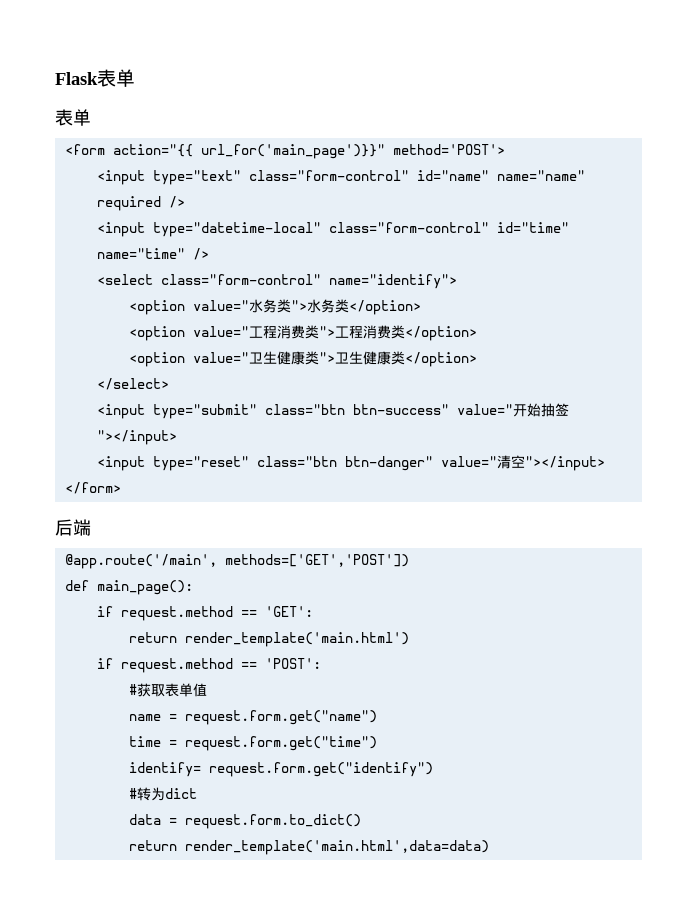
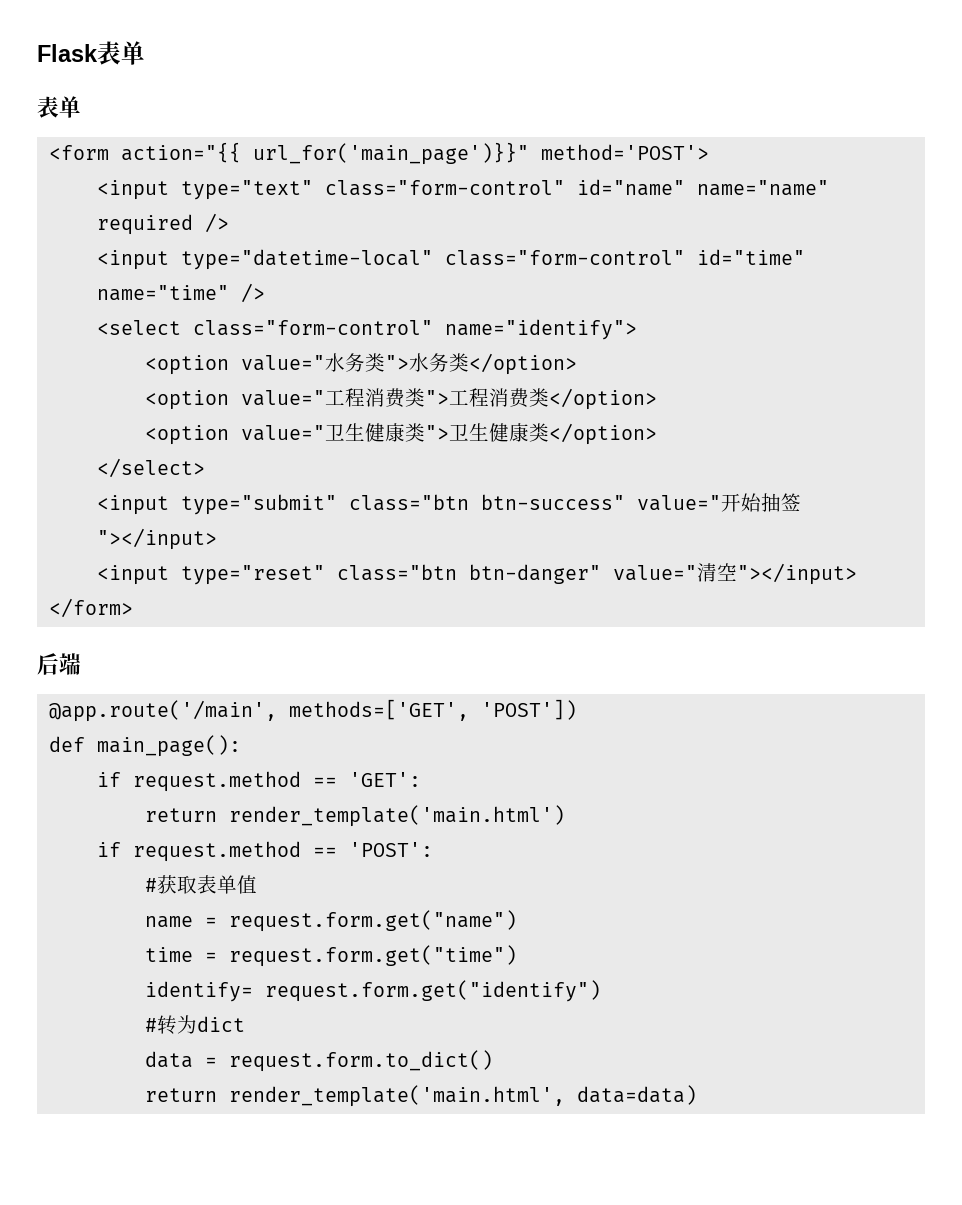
- @app.route('/main', methods=['GET','POST'])
+ @app.route('/main', methods=['GET', 'POST'])
- return render_template('main.html',data=data)
+ return render_template('main.html', data=data)

